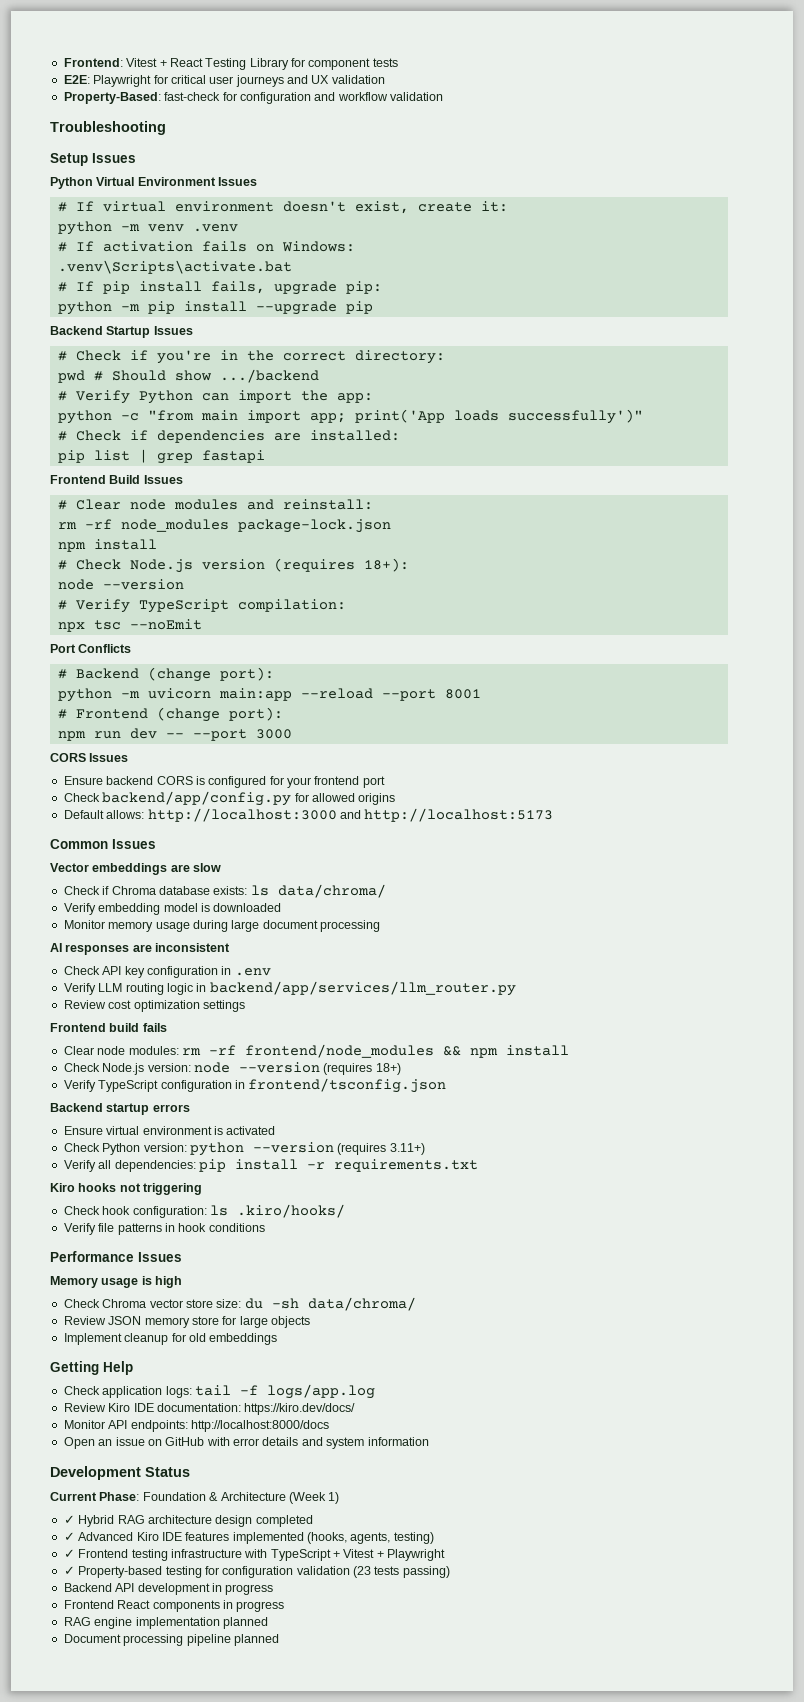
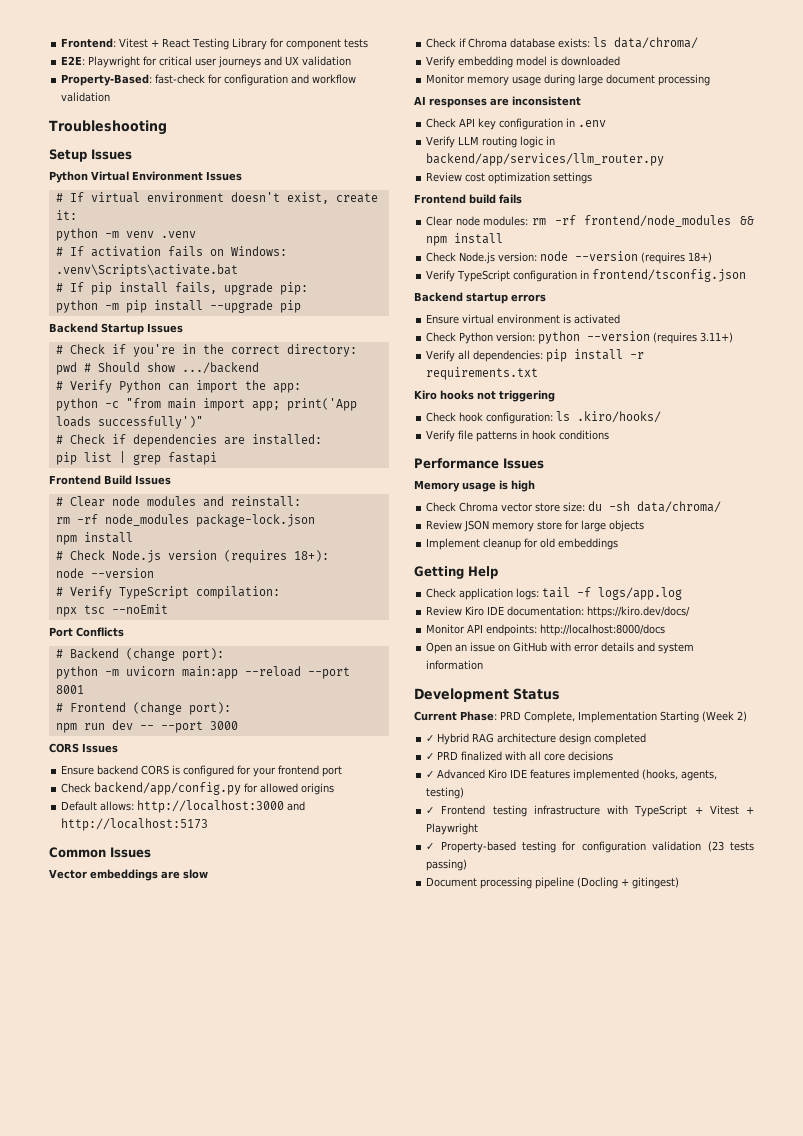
- Current Phase: Foundation & Architecture (Week 1)
+ Current Phase: PRD Complete, Implementation Starting (Week 2)
+ ✓ PRD finalized with all core decisions
- Backend API development in progress
- Frontend React components in progress
- RAG engine implementation planned
- Document processing pipeline planned
+ Document processing pipeline (Docling + gitingest)

